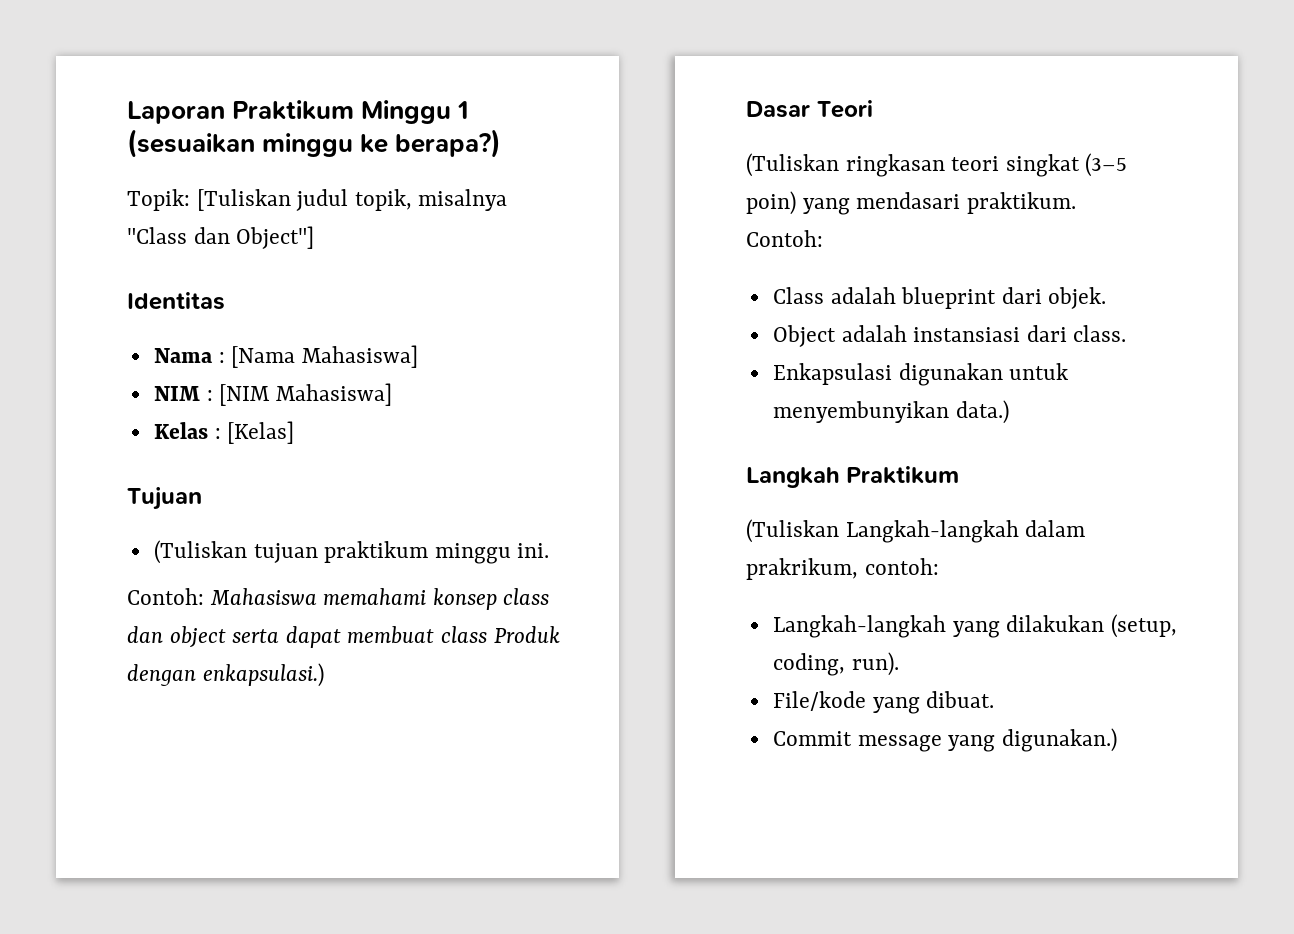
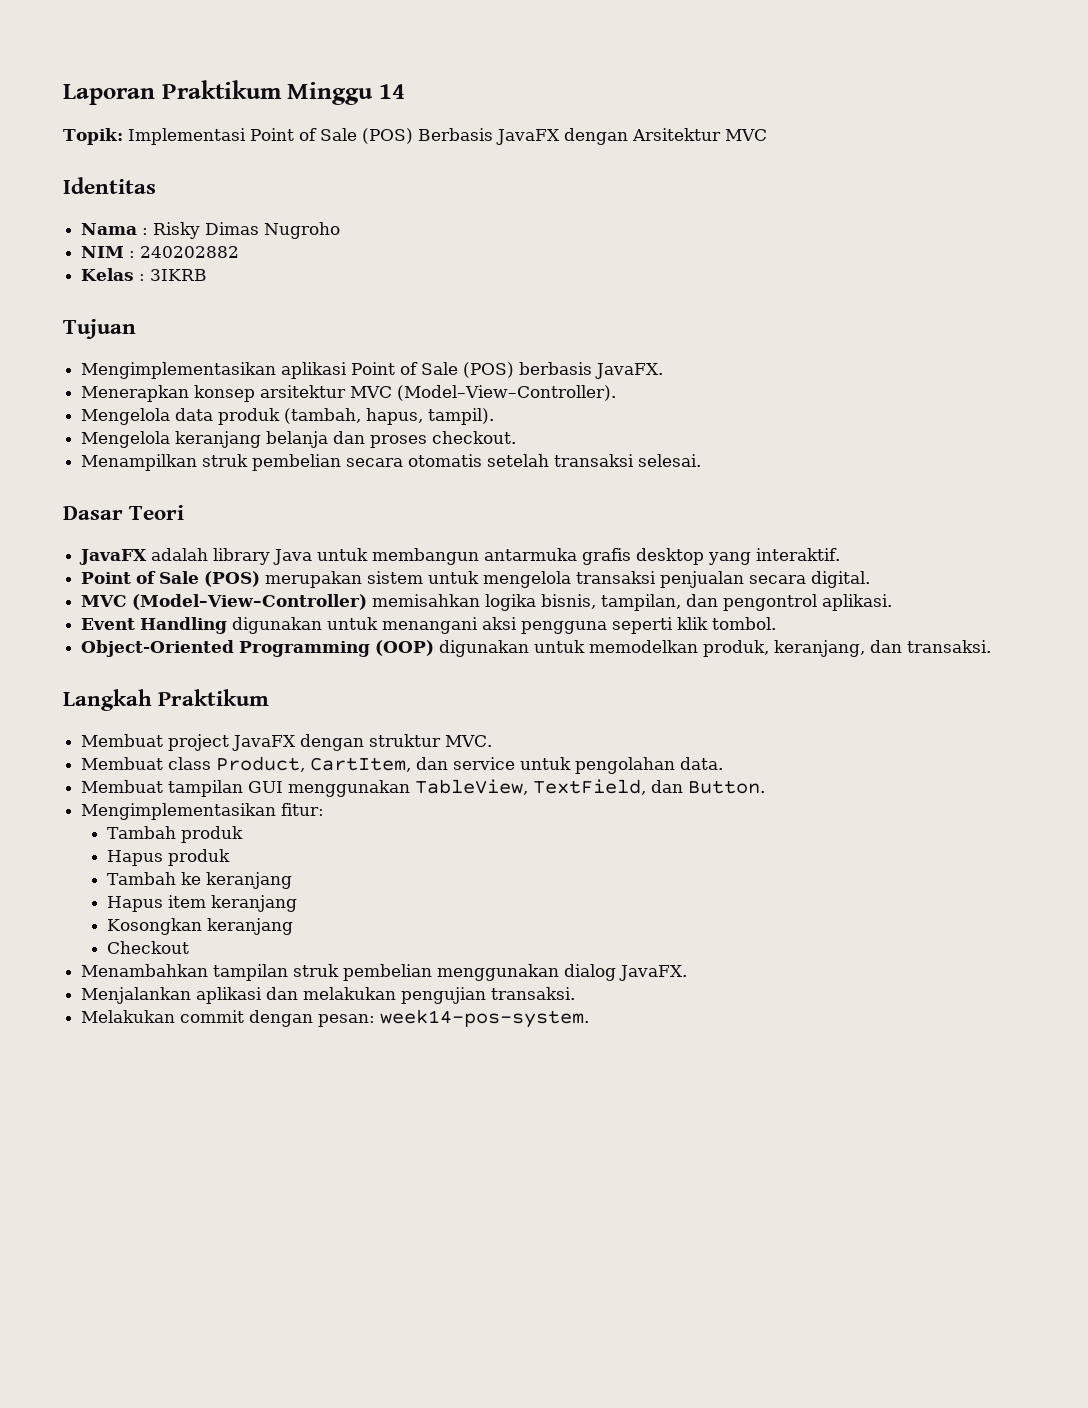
- Laporan Praktikum Minggu 1 (sesuaikan minggu ke berapa?)
- Topik: [Tuliskan judul topik, misalnya "Class dan Object"]
+ Laporan Praktikum Minggu 14
+ Topik: Implementasi Point of Sale (POS) Berbasis JavaFX dengan Arsitektur MVC
- Nama : [Nama Mahasiswa]
+ Nama : Risky Dimas Nugroho
- NIM : [NIM Mahasiswa]
+ NIM : 240202882
- Kelas : [Kelas]
+ Kelas : 3IKRB
- (Tuliskan tujuan praktikum minggu ini.
- Contoh: Mahasiswa memahami konsep class dan object serta dapat membuat class Produk dengan enkapsulasi.)
+ Mengimplementasikan aplikasi Point of Sale (POS) berbasis JavaFX.
+ Menerapkan konsep arsitektur MVC (Model–View–Controller).
+ Mengelola data produk (tambah, hapus, tampil).
+ Mengelola keranjang belanja dan proses checkout.
+ Menampilkan struk pembelian secara otomatis setelah transaksi selesai.
  Dasar Teori
- (Tuliskan ringkasan teori singkat (3–5 poin) yang mendasari praktikum.
- Contoh:
- Class adalah blueprint dari objek.
- Object adalah instansiasi dari class.
- Enkapsulasi digunakan untuk menyembunyikan data.)
+ JavaFX adalah library Java untuk membangun antarmuka grafis desktop yang interaktif.
+ Point of Sale (POS) merupakan sistem untuk mengelola transaksi penjualan secara digital.
+ MVC (Model–View–Controller) memisahkan logika bisnis, tampilan, dan pengontrol aplikasi.
+ Event Handling digunakan untuk menangani aksi pengguna seperti klik tombol.
+ Object-Oriented Programming (OOP) digunakan untuk memodelkan produk, keranjang, dan transaksi.
  Langkah Praktikum
- (Tuliskan Langkah-langkah dalam prakrikum, contoh:
- Langkah-langkah yang dilakukan (setup, coding, run).
- File/kode yang dibuat.
- Commit message yang digunakan.)
+ Membuat project JavaFX dengan struktur MVC.
+ Membuat class Product, CartItem, dan service untuk pengolahan data.
+ Membuat tampilan GUI menggunakan TableView, TextField, dan Button.
+ Mengimplementasikan fitur:
+ Tambah produk
+ Hapus produk
+ Tambah ke keranjang
+ Hapus item keranjang
+ Kosongkan keranjang
+ Checkout
+ Menambahkan tampilan struk pembelian menggunakan dialog JavaFX.
+ Menjalankan aplikasi dan melakukan pengujian transaksi.
+ Melakukan commit dengan pesan: week14-pos-system.

